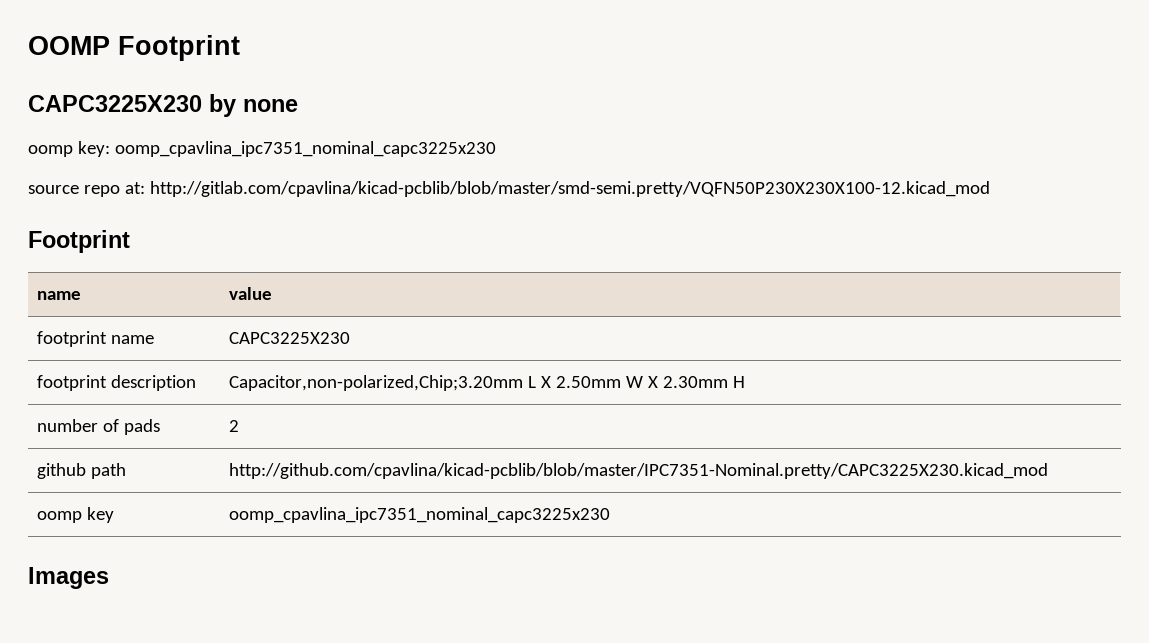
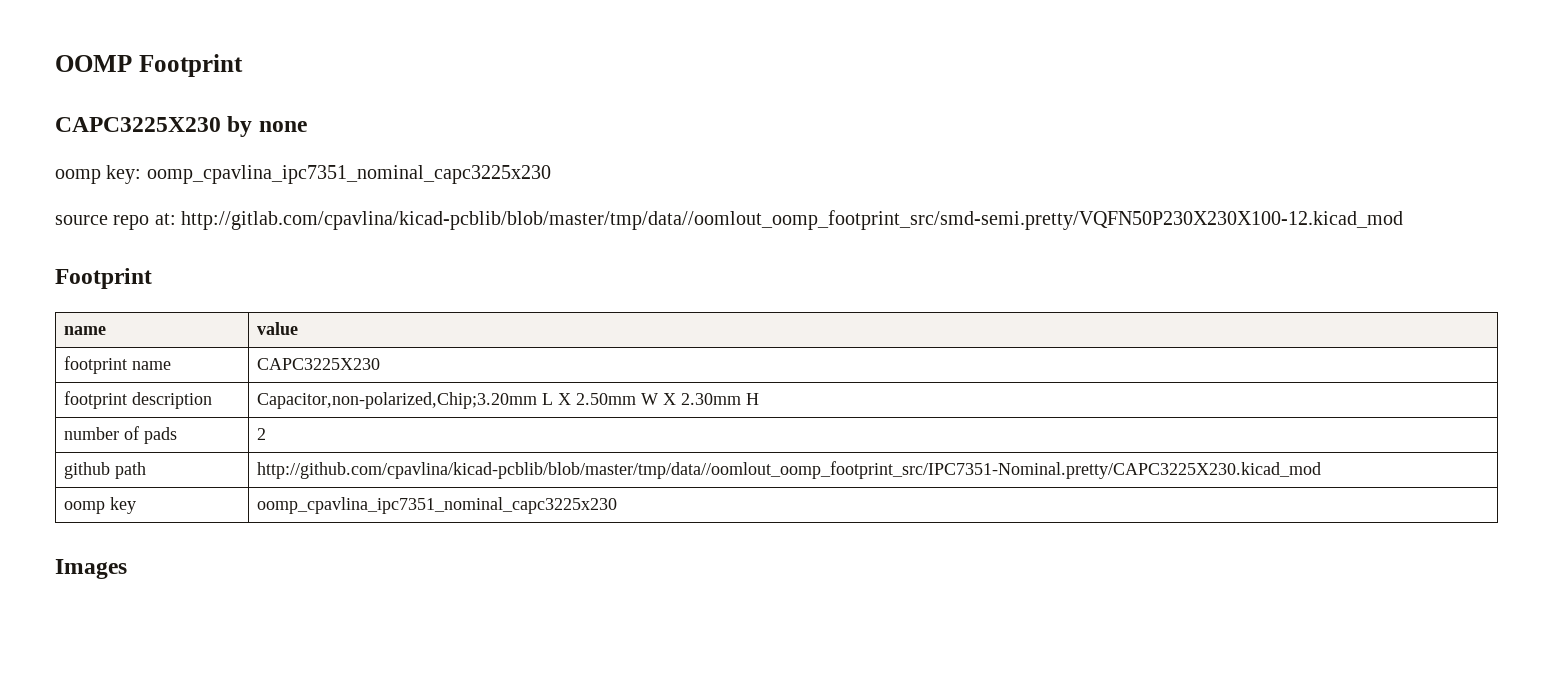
- source repo at: http://gitlab.com/cpavlina/kicad-pcblib/blob/master/smd-semi.pretty/VQFN50P230X230X100-12.kicad_mod
+ source repo at: http://gitlab.com/cpavlina/kicad-pcblib/blob/master/tmp/data//oomlout_oomp_footprint_src/smd-semi.pretty/VQFN50P230X230X100-12.kicad_mod
- github path | http://github.com/cpavlina/kicad-pcblib/blob/master/IPC7351-Nominal.pretty/CAPC3225X230.kicad_mod
+ github path | http://github.com/cpavlina/kicad-pcblib/blob/master/tmp/data//oomlout_oomp_footprint_src/IPC7351-Nominal.pretty/CAPC3225X230.kicad_mod

